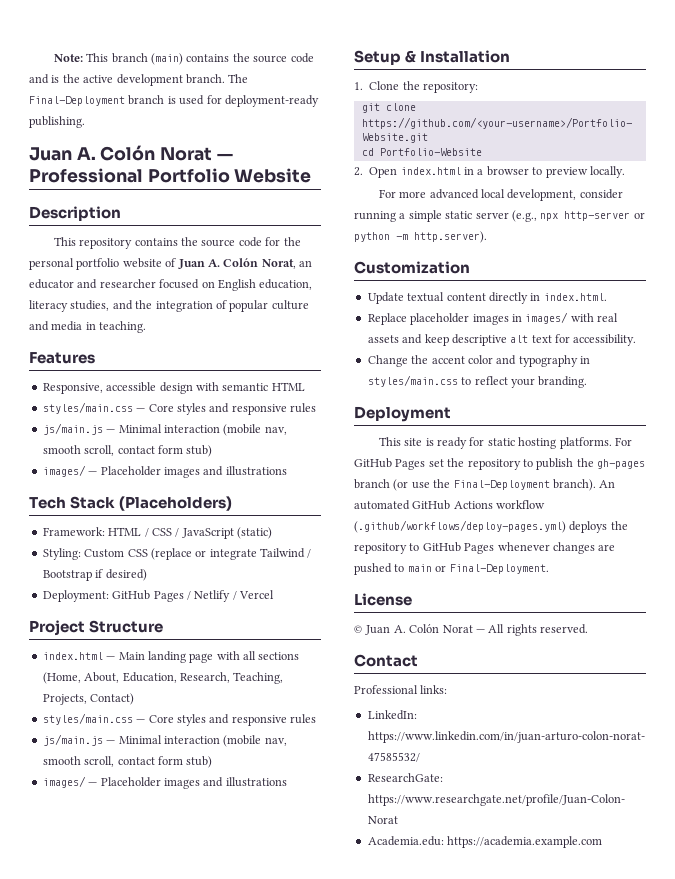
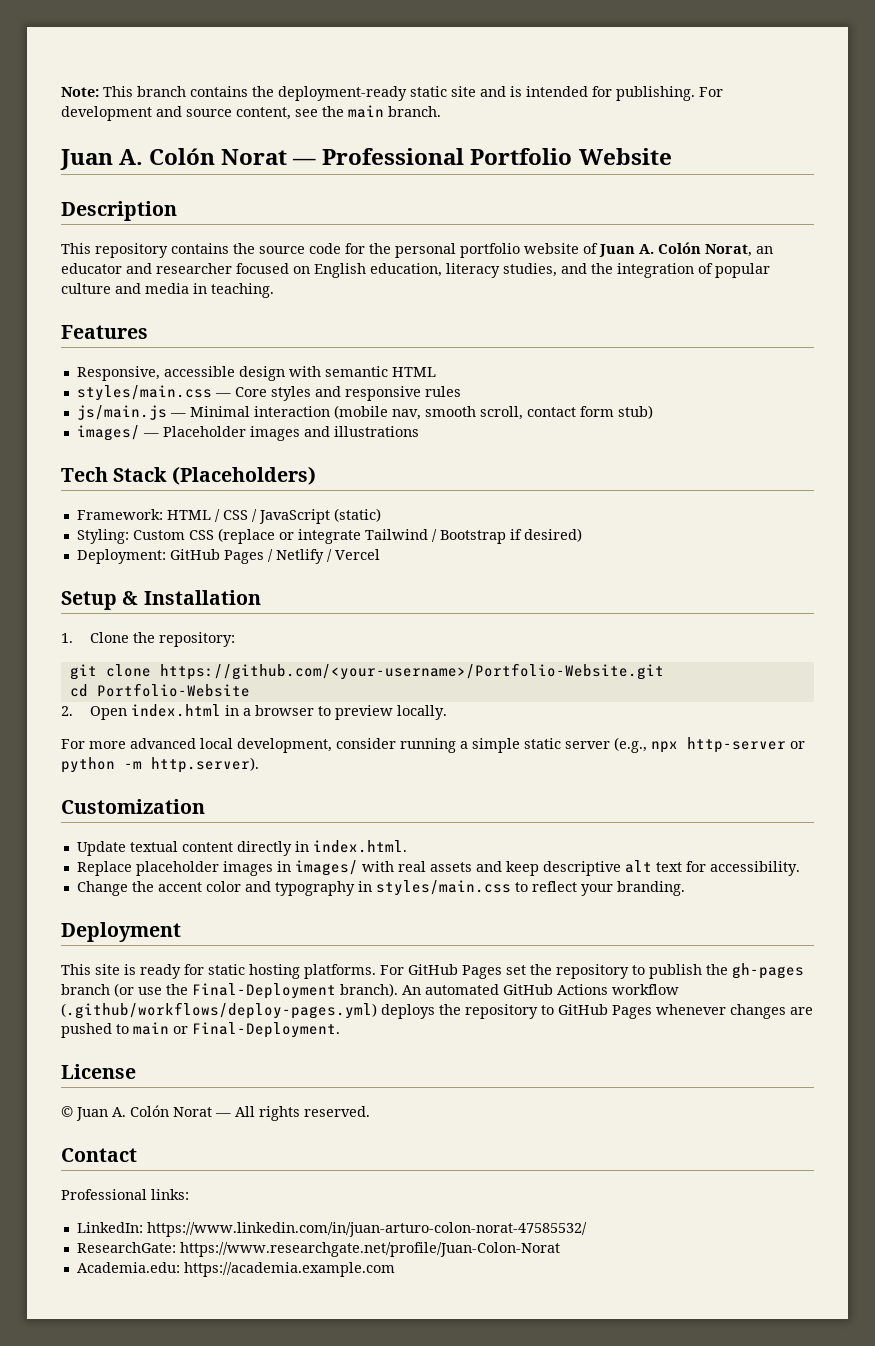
- Note: This branch (main) contains the source code and is the active development branch. The Final-Deployment branch is used for deployment-ready publishing.
+ Note: This branch contains the deployment-ready static site and is intended for publishing. For development and source content, see the main branch.
- Project Structure
- index.html — Main landing page with all sections (Home, About, Education, Research, Teaching, Projects, Contact)
- styles/main.css — Core styles and responsive rules
- js/main.js — Minimal interaction (mobile nav, smooth scroll, contact form stub)
- images/ — Placeholder images and illustrations

